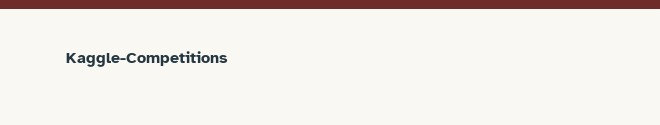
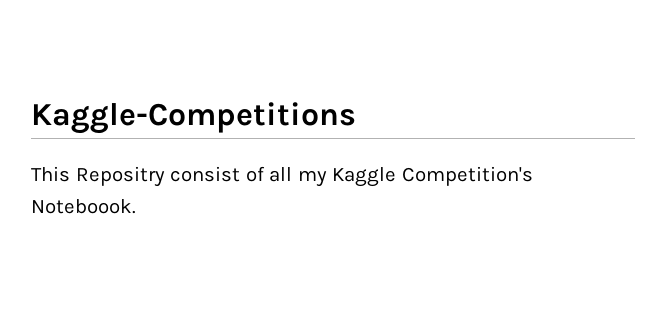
+ This Repositry consist of all my Kaggle Competition's Noteboook.

